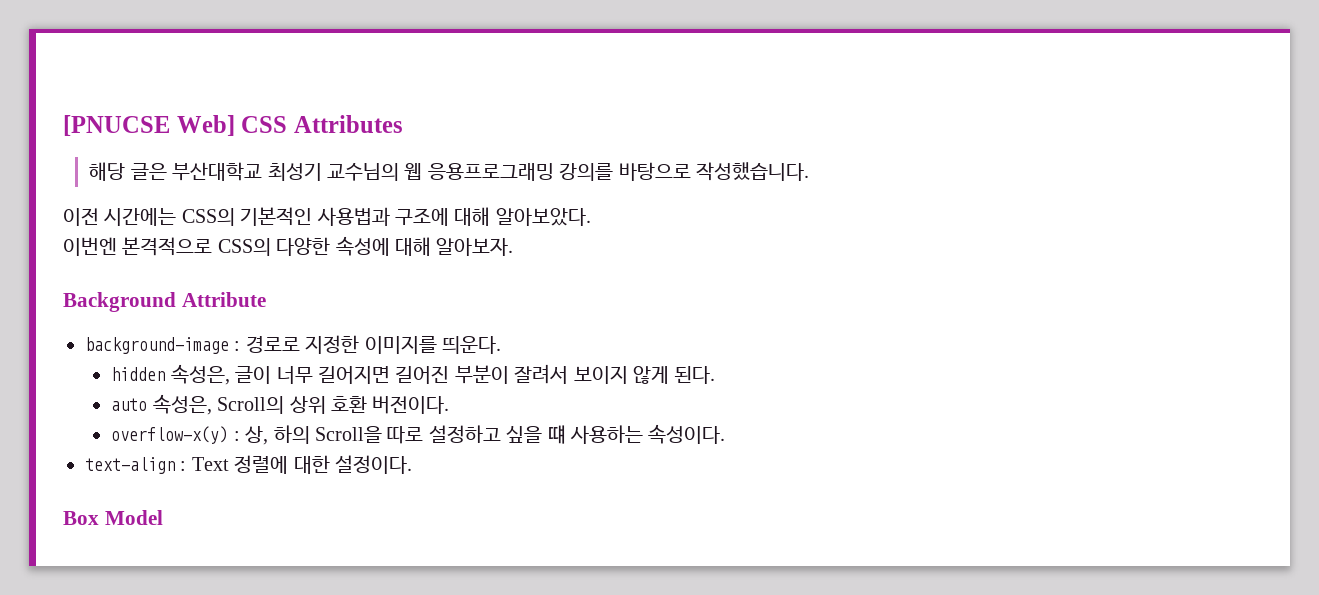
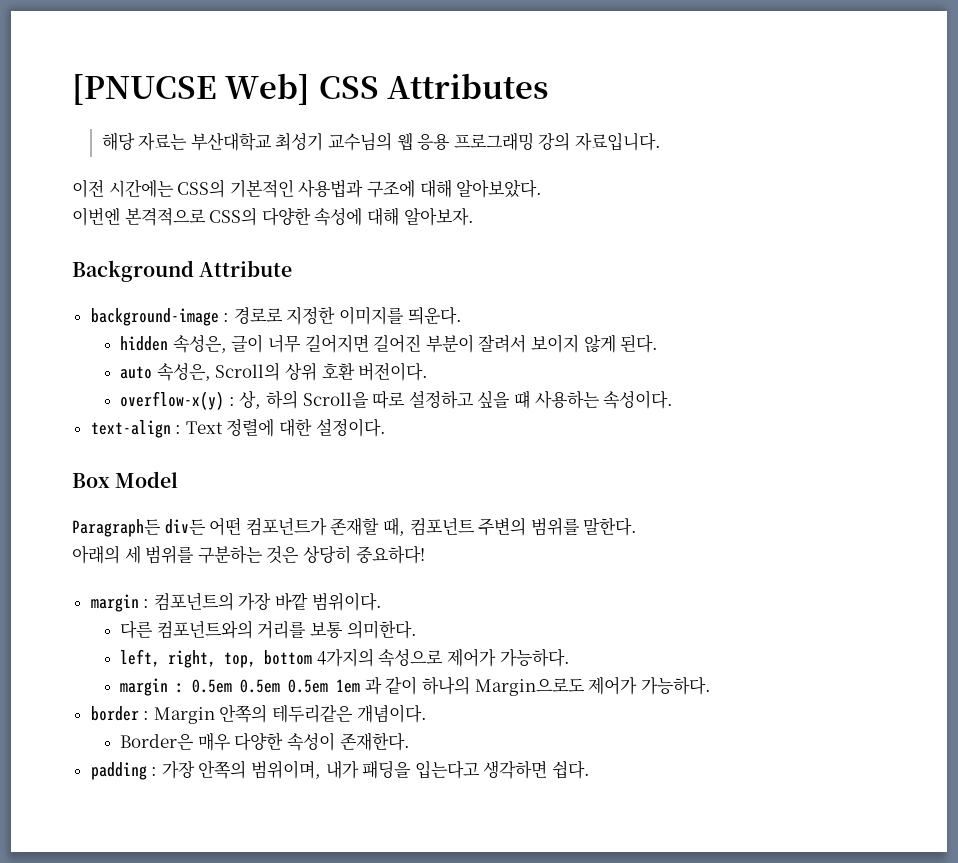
- 해당 글은 부산대학교 최성기 교수님의 웹 응용프로그래밍 강의를 바탕으로 작성했습니다.
+ 해당 자료는 부산대학교 최성기 교수님의 웹 응용 프로그래밍 강의 자료입니다.
+ Paragraph든 div든 어떤 컴포넌트가 존재할 때, 컴포넌트 주변의 범위를 말한다.
+ 아래의 세 범위를 구분하는 것은 상당히 중요하다!
+ margin : 컴포넌트의 가장 바깥 범위이다.
+ 다른 컴포넌트와의 거리를 보통 의미한다.
+ left, right, top, bottom 4가지의 속성으로 제어가 가능하다.
+ margin : 0.5em 0.5em 0.5em 1em 과 같이 하나의 Margin으로도 제어가 가능하다.
+ border : Margin 안쪽의 테두리같은 개념이다.
+ Border은 매우 다양한 속성이 존재한다.
+ padding : 가장 안쪽의 범위이며, 내가 패딩을 입는다고 생각하면 쉽다.

